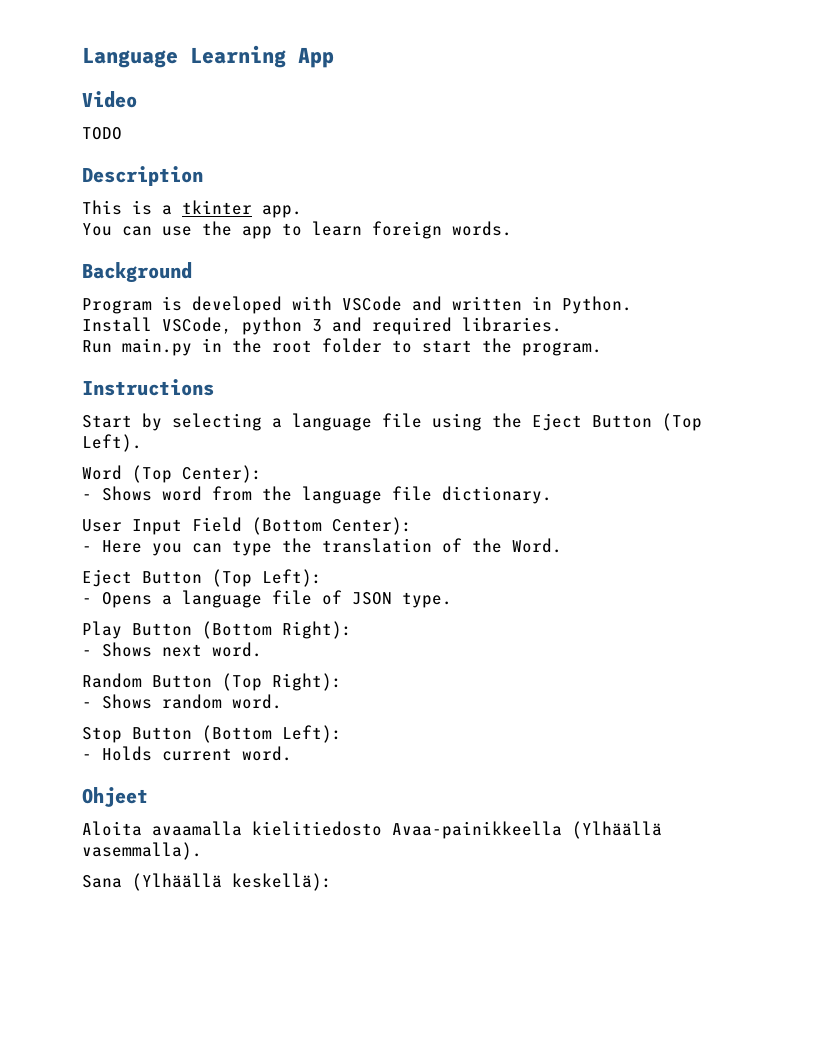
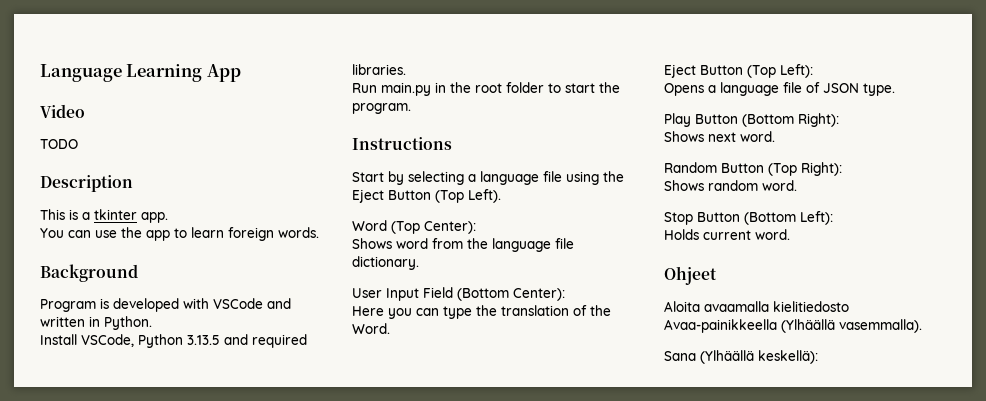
- Install VSCode, python 3 and required libraries.
+ Install VSCode, Python 3.13.5 and required libraries.
- - Shows word from the language file dictionary.
+ Shows word from the language file dictionary.
- - Here you can type the translation of the Word.
+ Here you can type the translation of the Word.
- - Opens a language file of JSON type.
+ Opens a language file of JSON type.
- - Shows next word.
+ Shows next word.
- - Shows random word.
+ Shows random word.
- - Holds current word.
+ Holds current word.

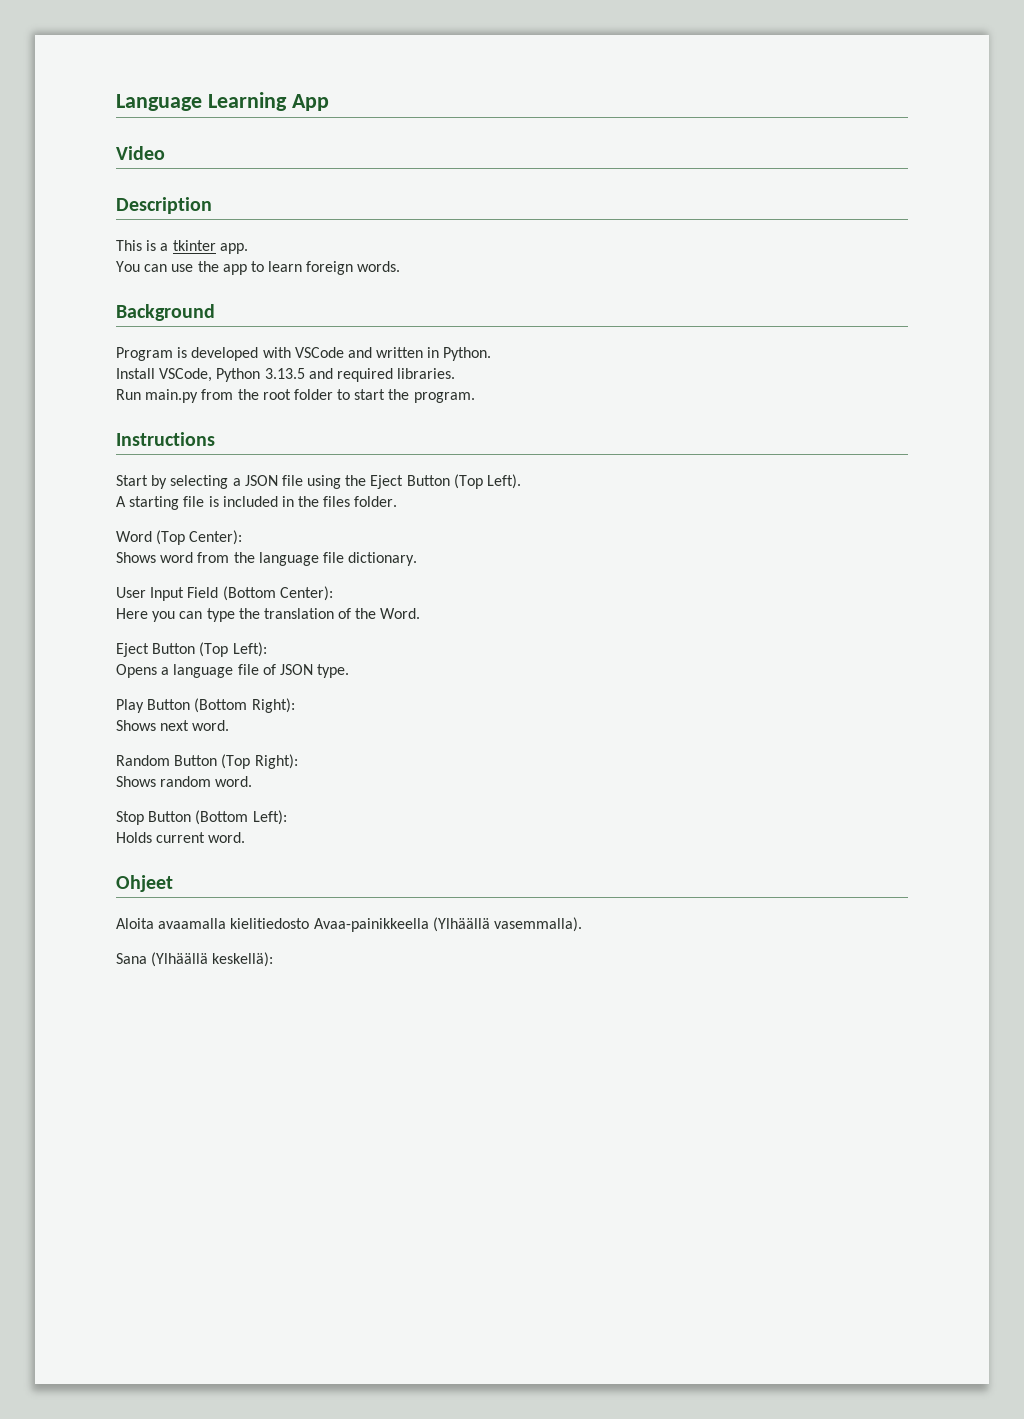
- TODO
- Run main.py in the root folder to start the program.
+ Run main.py from the root folder to start the program.
- Start by selecting a language file using the Eject Button (Top Left).
+ Start by selecting a JSON file using the Eject Button (Top Left).
+ A starting file is included in the files folder.

